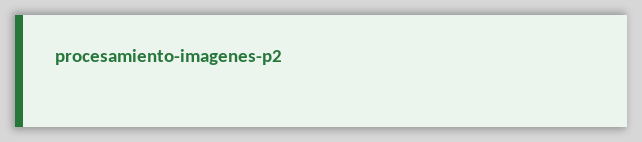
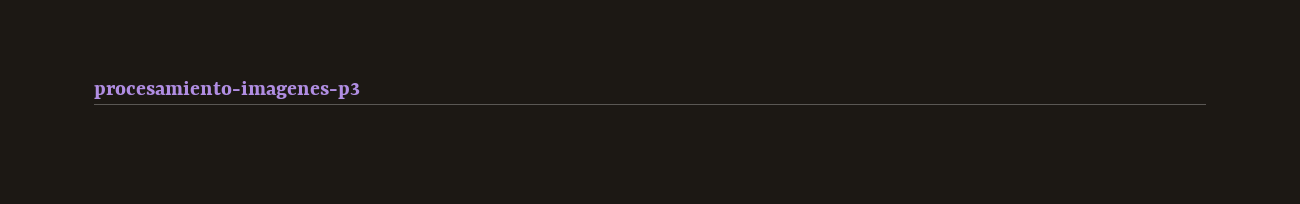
- procesamiento-imagenes-p2
+ procesamiento-imagenes-p3

